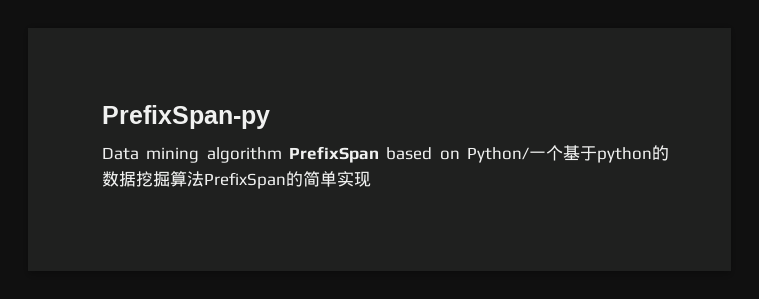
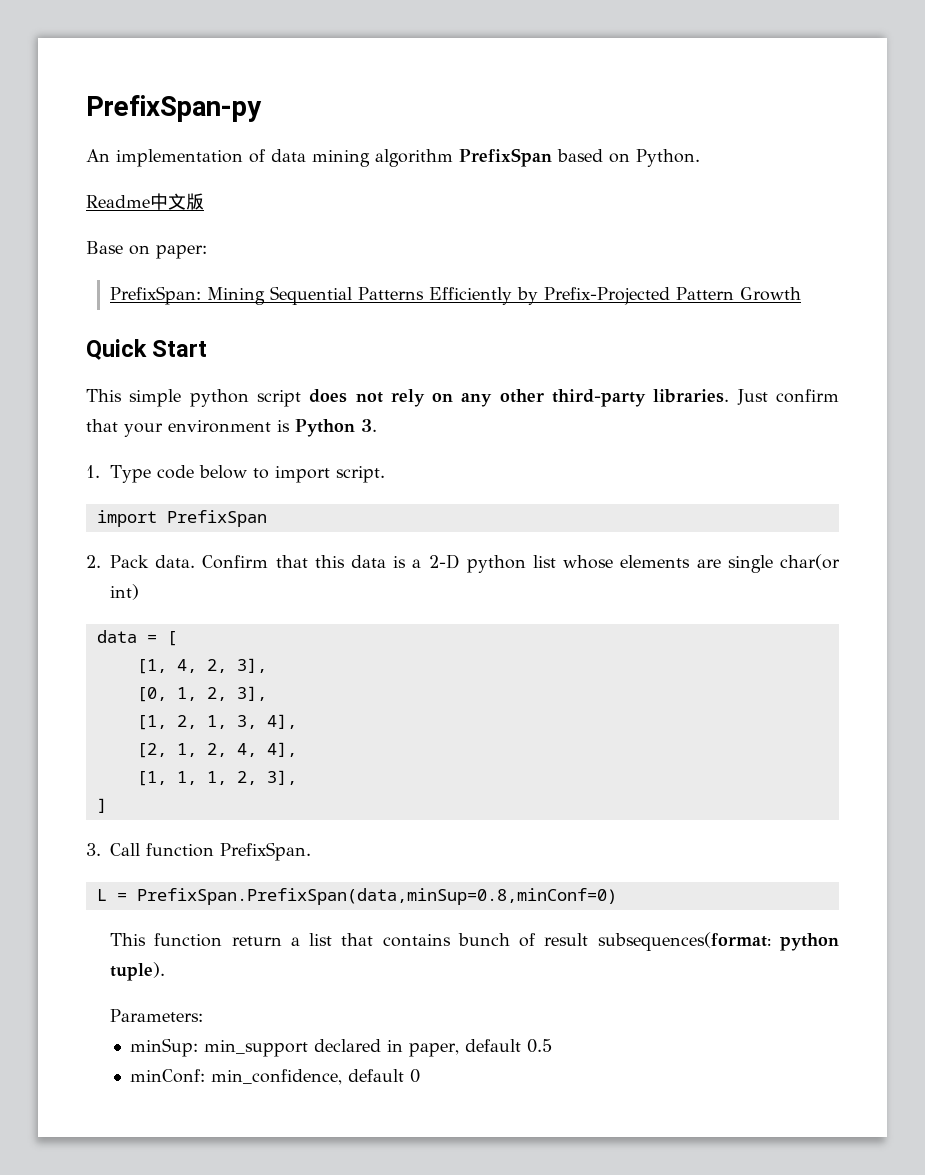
- Data mining algorithm PrefixSpan based on Python/一个基于python的数据挖掘算法PrefixSpan的简单实现
+ An implementation of data mining algorithm PrefixSpan based on Python.
+ Readme中文版
+ Base on paper:
+ PrefixSpan: Mining Sequential Patterns Efficiently by Prefix-Projected Pattern Growth
+ Quick Start
+ This simple python script does not rely on any other third-party libraries. Just confirm that your environment is Python 3.
+ 1. Type code below to import script.
+ import PrefixSpan
+ 2. Pack data. Confirm that this data is a 2-D python list whose elements are single char(or int)
+ data = [
+ [1, 4, 2, 3],
+ [0, 1, 2, 3],
+ [1, 2, 1, 3, 4],
+ [2, 1, 2, 4, 4],
+ [1, 1, 1, 2, 3],
+ ]
+ 3. Call function PrefixSpan.
+ L = PrefixSpan.PrefixSpan(data,minSup=0.8,minConf=0)
+ This function return a list that contains bunch of result subsequences(format: python tuple).
+ Parameters:
+ minSup: min_support declared in paper, default 0.5
+ minConf: min_confidence, default 0

